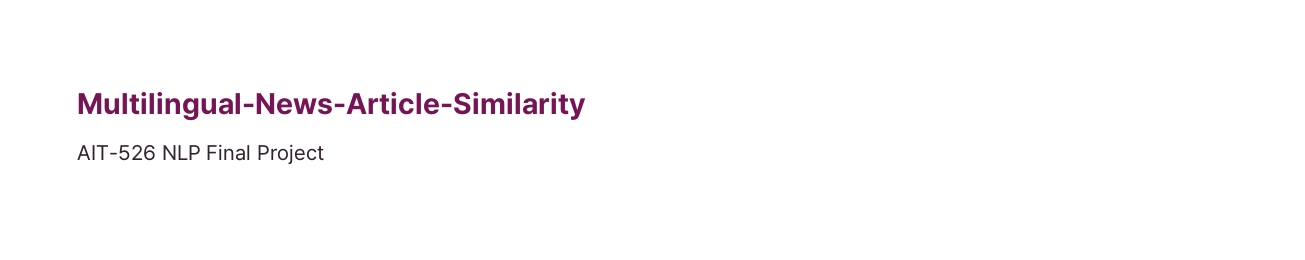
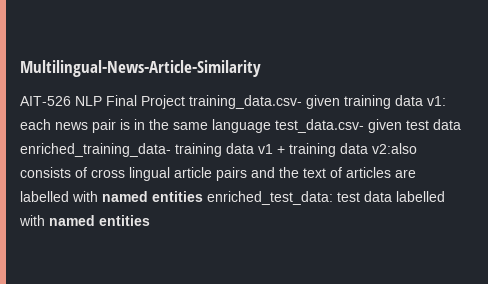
- AIT-526 NLP Final Project
+ AIT-526 NLP Final Project training_data.csv- given training data v1: each news pair is in the same language test_data.csv- given test data enriched_training_data- training data v1 + training data v2:also consists of cross lingual article pairs and the text of articles are labelled with named entities enriched_test_data: test data labelled with named entities

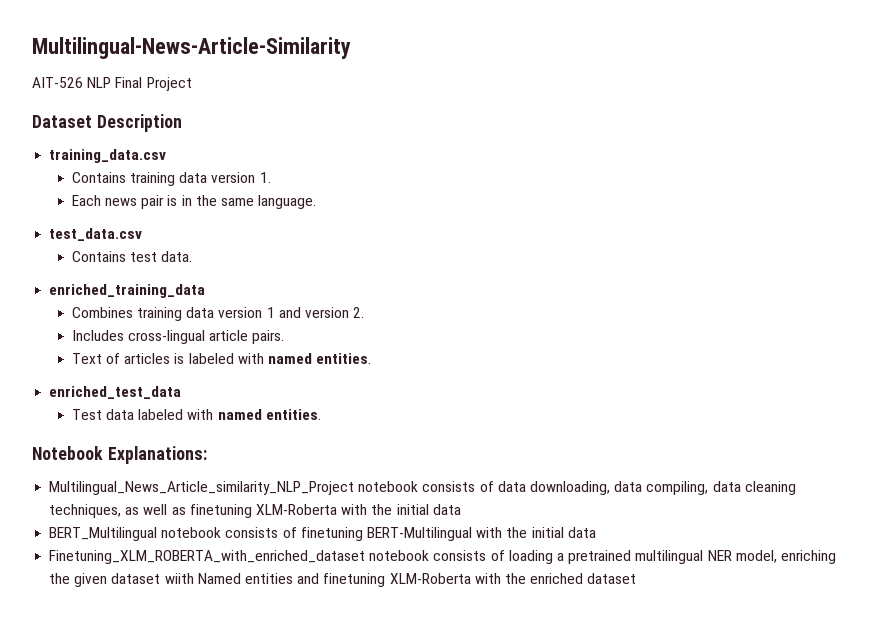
- AIT-526 NLP Final Project training_data.csv- given training data v1: each news pair is in the same language test_data.csv- given test data enriched_training_data- training data v1 + training data v2:also consists of cross lingual article pairs and the text of articles are labelled with named entities enriched_test_data: test data labelled with named entities
+ AIT-526 NLP Final Project
+ Dataset Description
+ training_data.csv
+ Contains training data version 1.
+ Each news pair is in the same language.
+ test_data.csv
+ Contains test data.
+ enriched_training_data
+ Combines training data version 1 and version 2.
+ Includes cross-lingual article pairs.
+ Text of articles is labeled with named entities.
+ enriched_test_data
+ Test data labeled with named entities.
+ Notebook Explanations:
+ Multilingual_News_Article_similarity_NLP_Project notebook consists of data downloading, data compiling, data cleaning techniques, as well as finetuning XLM-Roberta with the initial data
+ BERT_Multilingual notebook consists of finetuning BERT-Multilingual with the initial data
+ Finetuning_XLM_ROBERTA_with_enriched_dataset notebook consists of loading a pretrained multilingual NER model, enriching the given dataset wiith Named entities and finetuning XLM-Roberta with the enriched dataset

